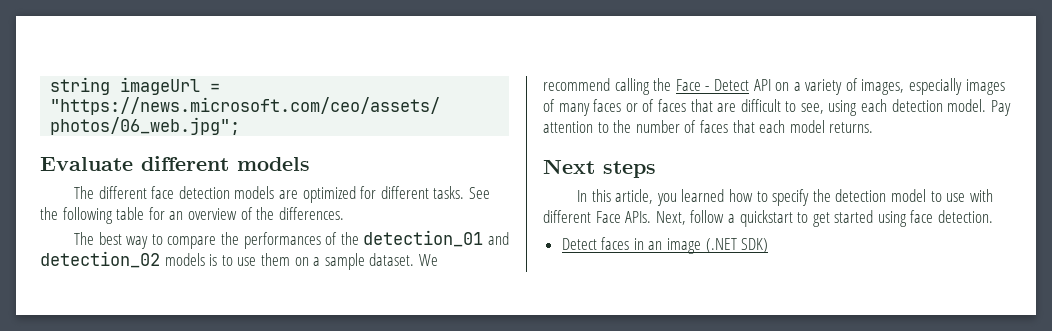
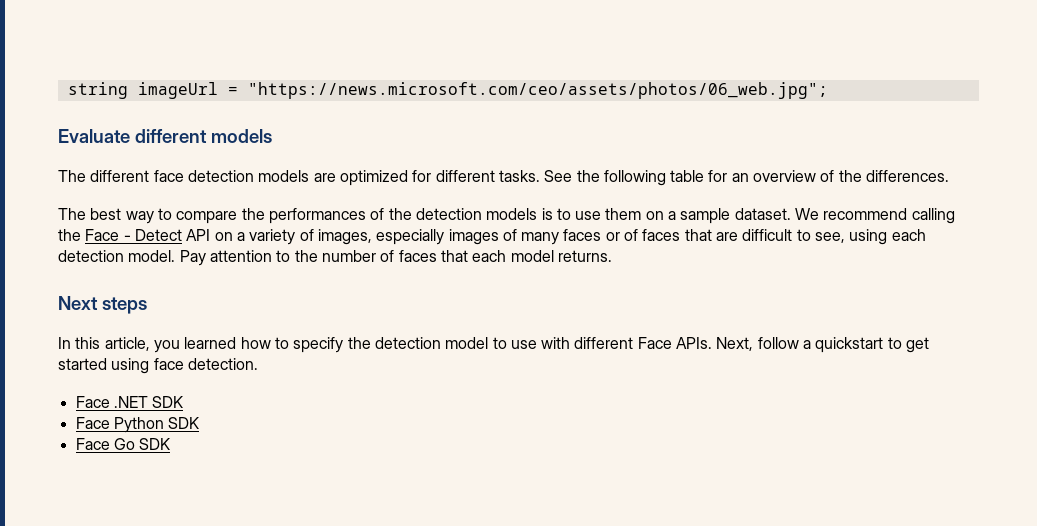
- The best way to compare the performances of the detection_01 and detection_02 models is to use them on a sample dataset.
+ The best way to compare the performances of the detection models is to use them on a sample dataset.
- Detect faces in an image (.NET SDK)
+ Face .NET SDK
+ Face Python SDK
+ Face Go SDK

